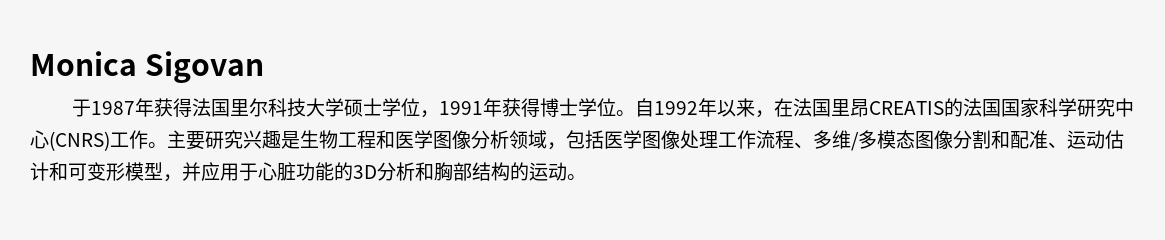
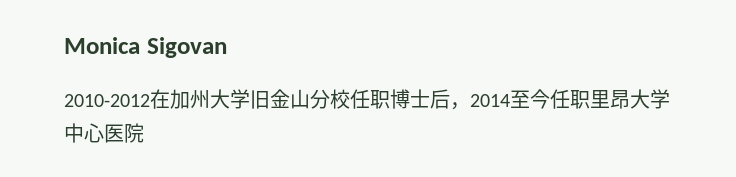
- 于1987年获得法国里尔科技大学硕士学位，1991年获得博士学位。自1992年以来，在法国里昂CREATIS的法国国家科学研究中心(CNRS)工作。主要研究兴趣是生物工程和医学图像分析领域，包括医学图像处理工作流程、多维/多模态图像分割和配准、运动估计和可变形模型，并应用于心脏功能的3D分析和胸部结构的运动。
+ 2010-2012在加州大学旧金山分校任职博士后，2014至今任职里昂大学中心医院

